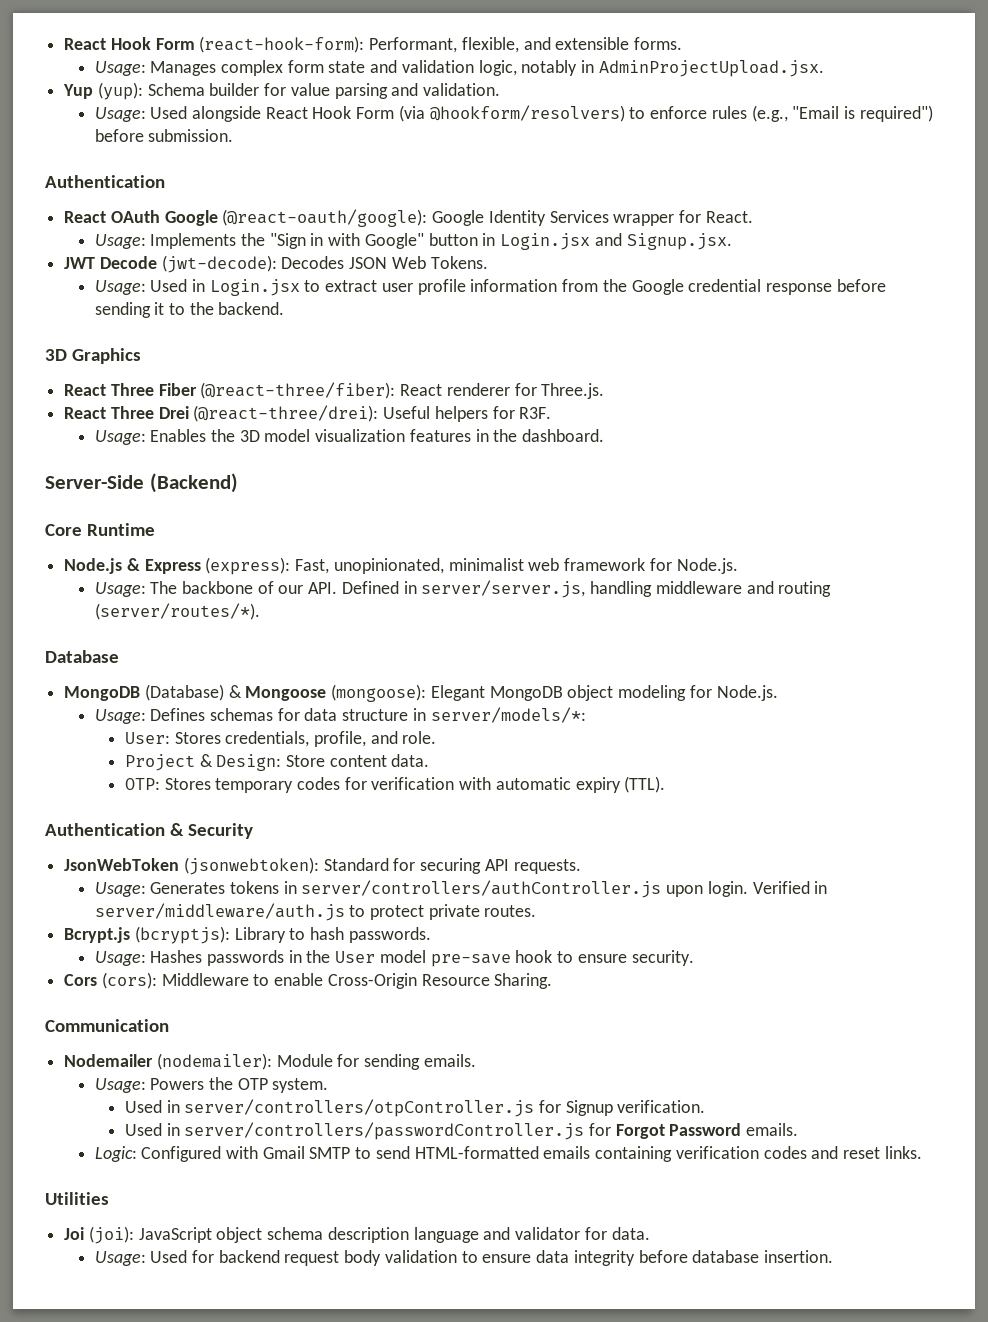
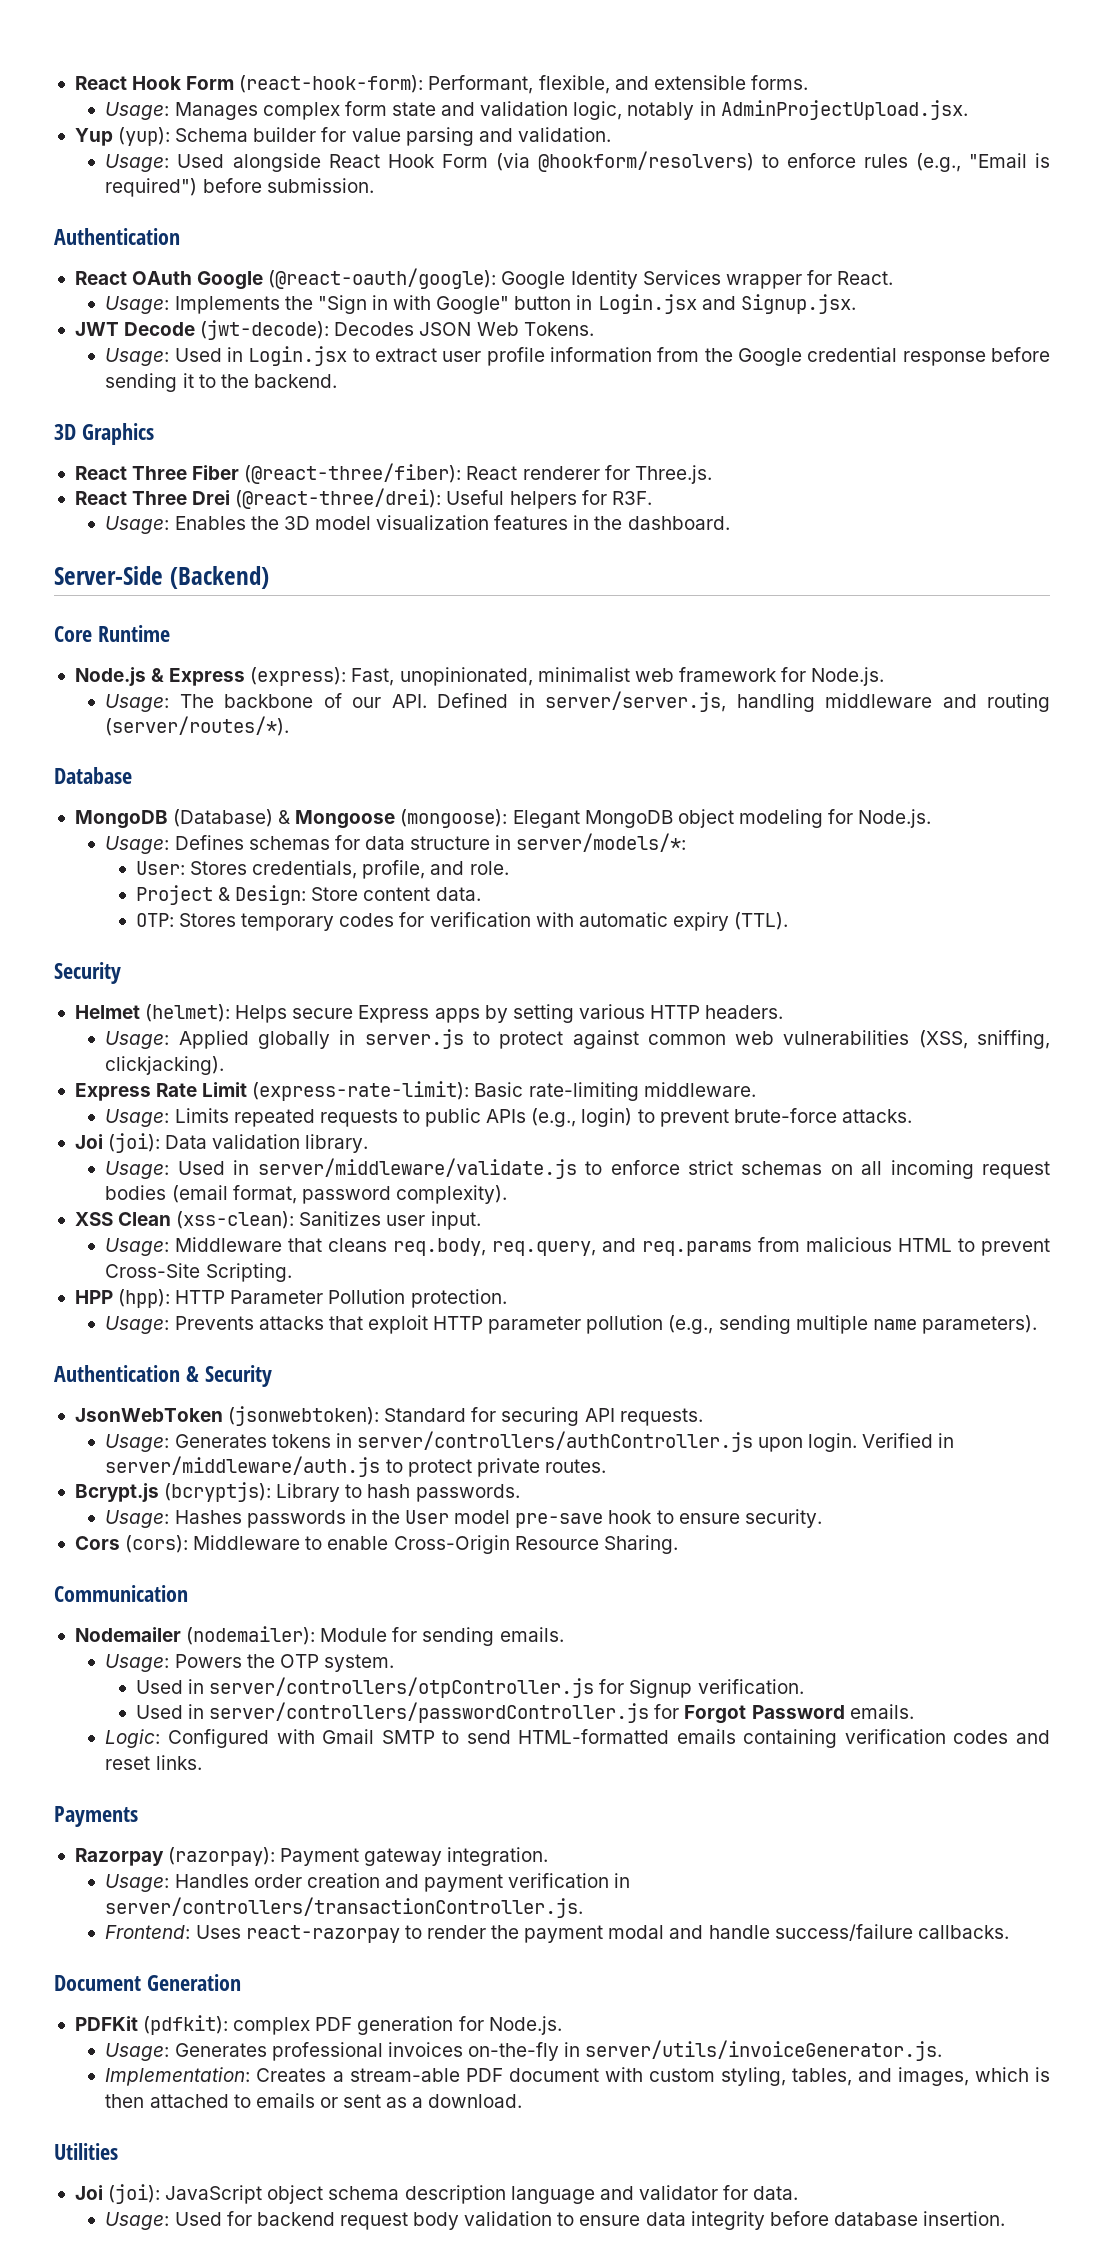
  OTP: Stores temporary codes for verification with automatic expiry (TTL).
+ Security
+ Helmet (helmet): Helps secure Express apps by setting various HTTP headers.
+ Usage: Applied globally in server.js to protect against common web vulnerabilities (XSS, sniffing, clickjacking).
+ Express Rate Limit (express-rate-limit): Basic rate-limiting middleware.
+ Usage: Limits repeated requests to public APIs (e.g., login) to prevent brute-force attacks.
+ Joi (joi): Data validation library.
+ Usage: Used in server/middleware/validate.js to enforce strict schemas on all incoming request bodies (email format, password complexity).
+ XSS Clean (xss-clean): Sanitizes user input.
+ Usage: Middleware that cleans req.body, req.query, and req.params from malicious HTML to prevent Cross-Site Scripting.
+ HPP (hpp): HTTP Parameter Pollution protection.
+ Usage: Prevents attacks that exploit HTTP parameter pollution (e.g., sending multiple name parameters).
+ Payments
+ Razorpay (razorpay): Payment gateway integration.
+ Usage: Handles order creation and payment verification in server/controllers/transactionController.js.
+ Frontend: Uses react-razorpay to render the payment modal and handle success/failure callbacks.
+ Document Generation
+ PDFKit (pdfkit): complex PDF generation for Node.js.
+ Usage: Generates professional invoices on-the-fly in server/utils/invoiceGenerator.js.
+ Implementation: Creates a stream-able PDF document with custom styling, tables, and images, which is then attached to emails or sent as a download.

